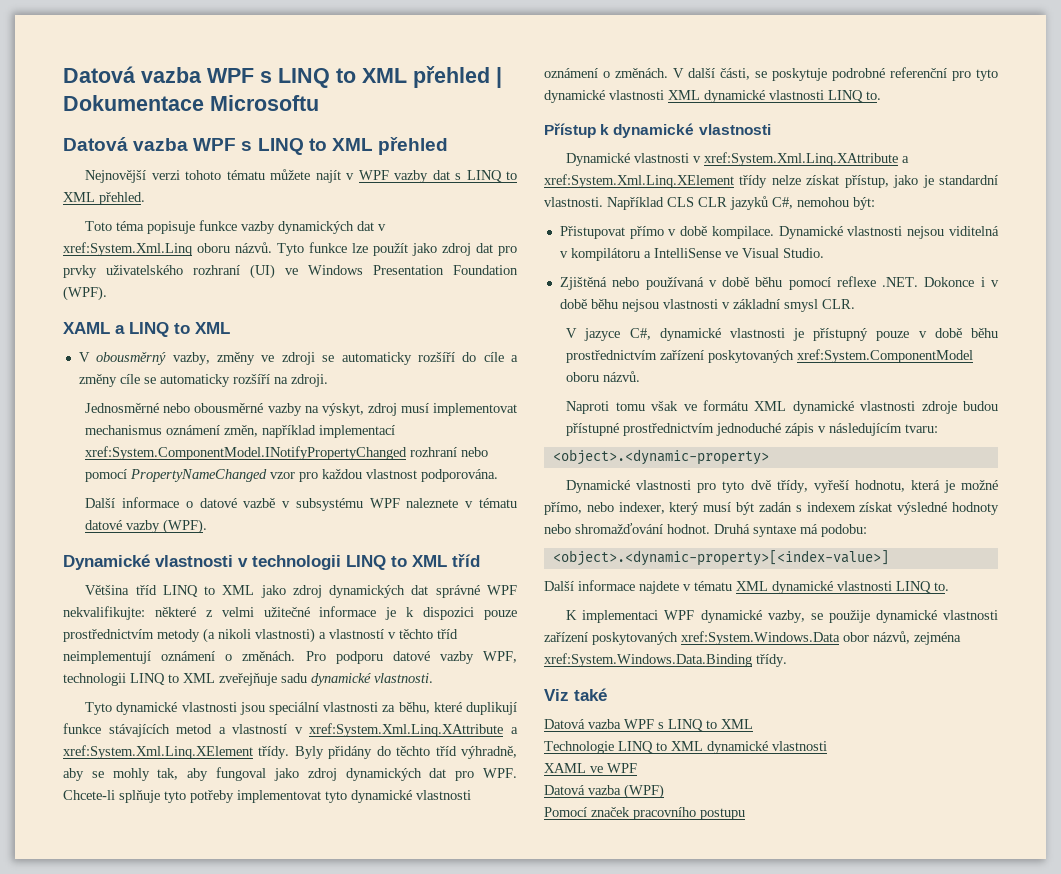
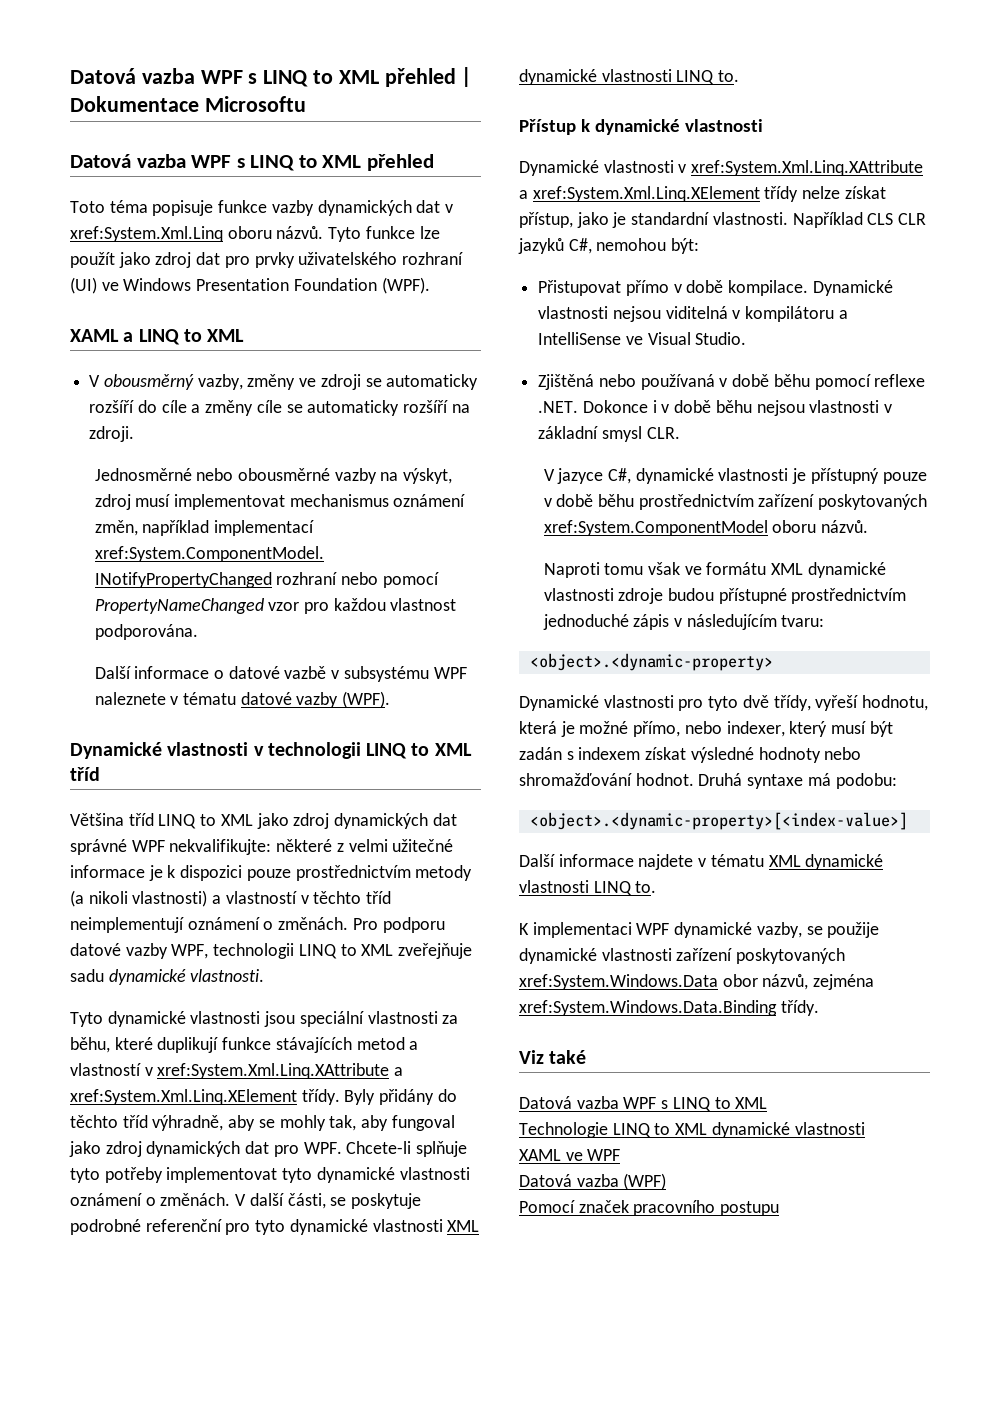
- Nejnovější verzi tohoto tématu můžete najít v WPF vazby dat s LINQ to XML přehled.

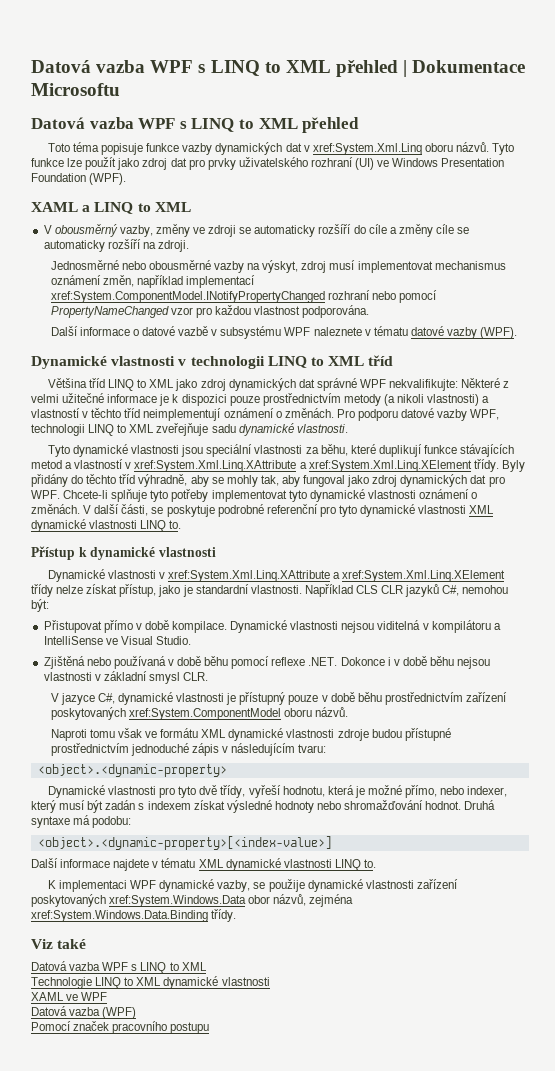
- Většina tříd LINQ to XML jako zdroj dynamických dat správné WPF nekvalifikujte: některé z velmi užitečné informace je k dispozici pouze prostřednictvím metody (a nikoli vlastnosti) a vlastností v těchto tříd neimplementují oznámení o změnách.
+ Většina tříd LINQ to XML jako zdroj dynamických dat správné WPF nekvalifikujte: Některé z velmi užitečné informace je k dispozici pouze prostřednictvím metody (a nikoli vlastnosti) a vlastností v těchto tříd neimplementují oznámení o změnách.

